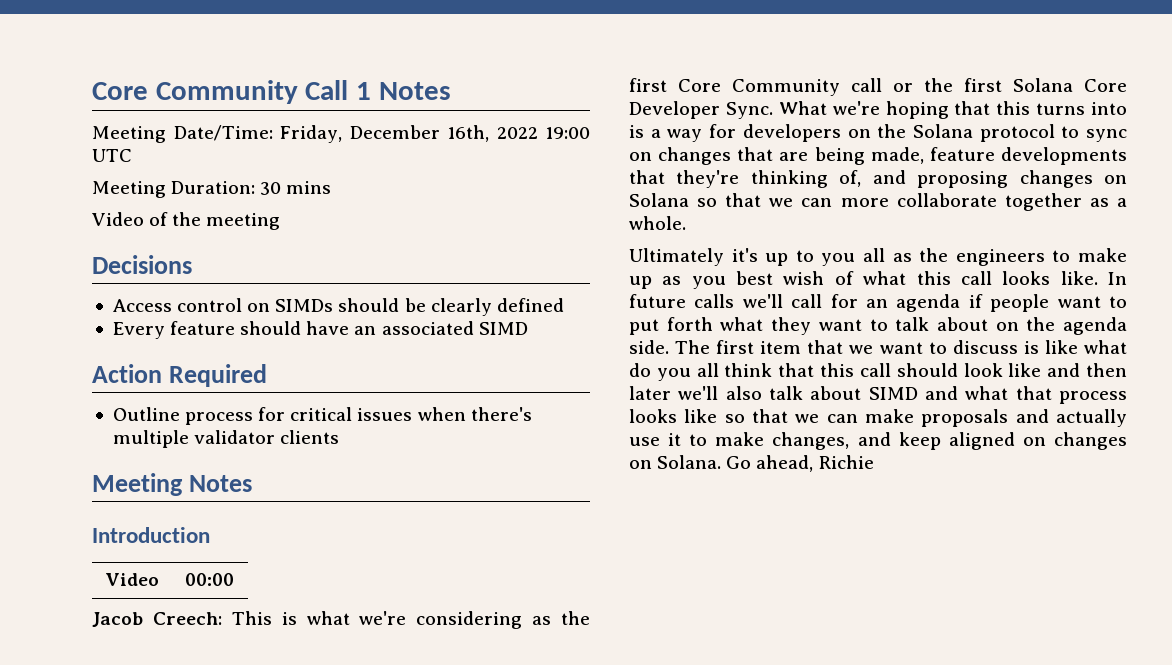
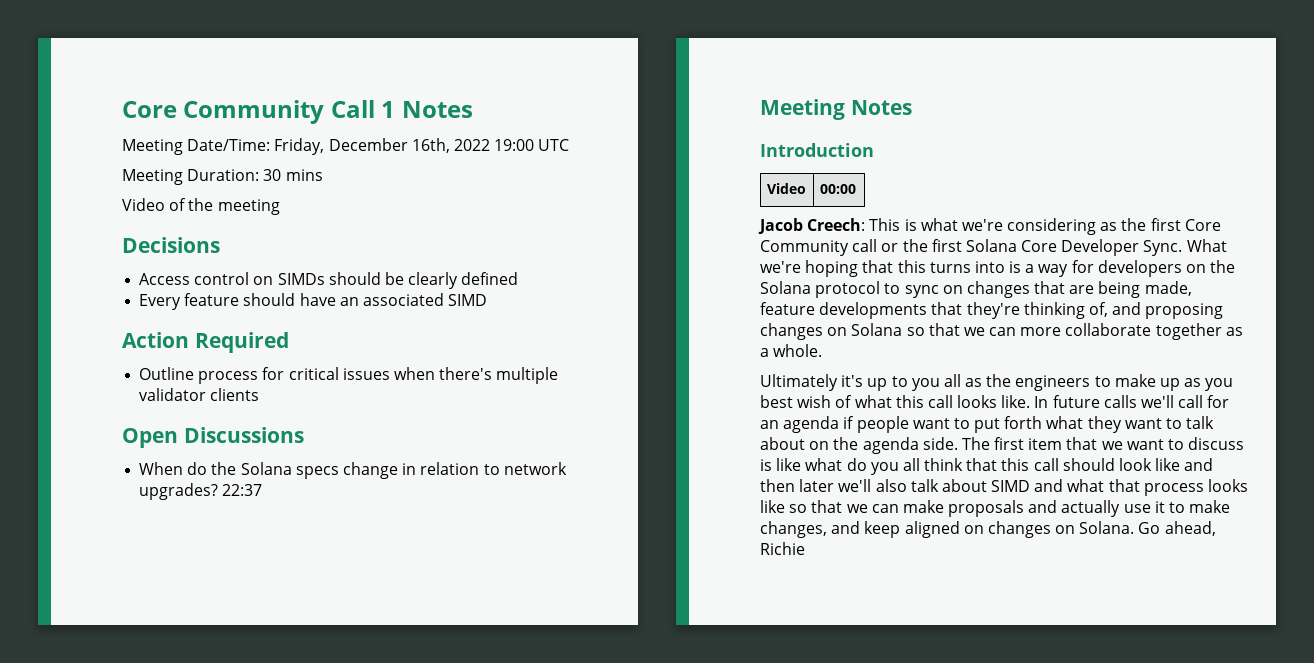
+ Open Discussions
+ When do the Solana specs change in relation to network upgrades? 22:37

